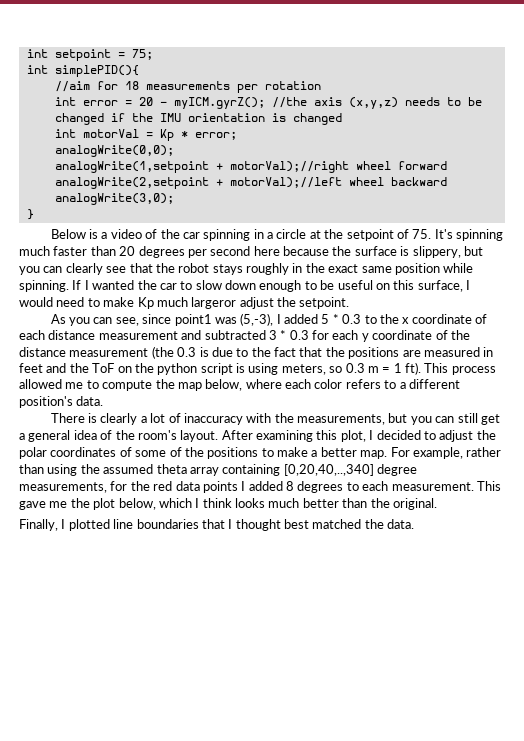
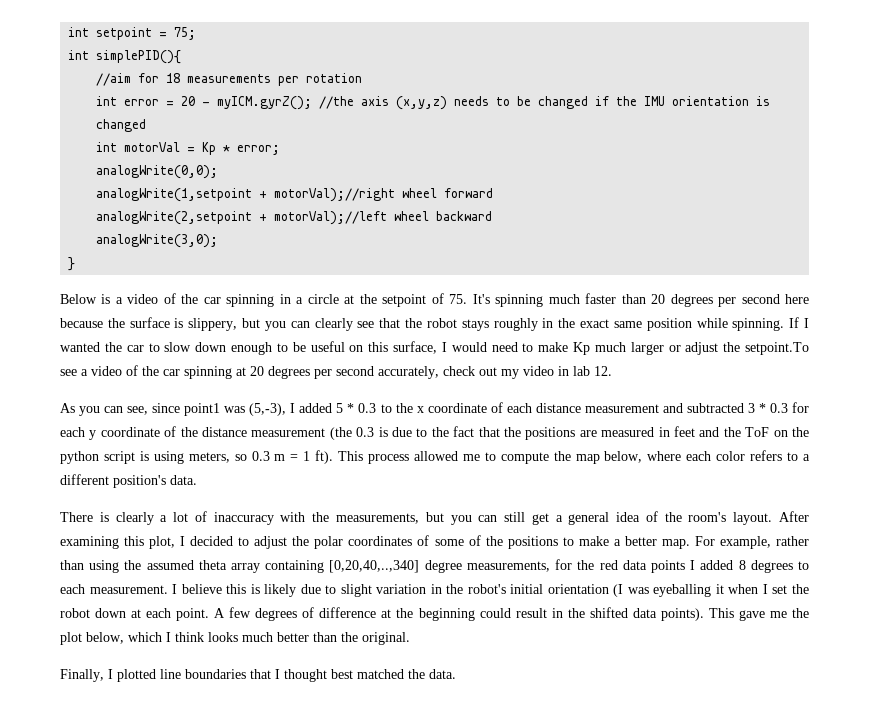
- If I wanted the car to slow down enough to be useful on this surface, I would need to make Kp much largeror adjust the setpoint.
+ If I wanted the car to slow down enough to be useful on this surface, I would need to make Kp much larger or adjust the setpoint.To see a video of the car spinning at 20 degrees per second accurately, check out my video in lab 12.
+ I believe this is likely due to slight variation in the robot's initial orientation (I was eyeballing it when I set the robot down at each point. A few degrees of difference at the beginning could result in the shifted data points).

